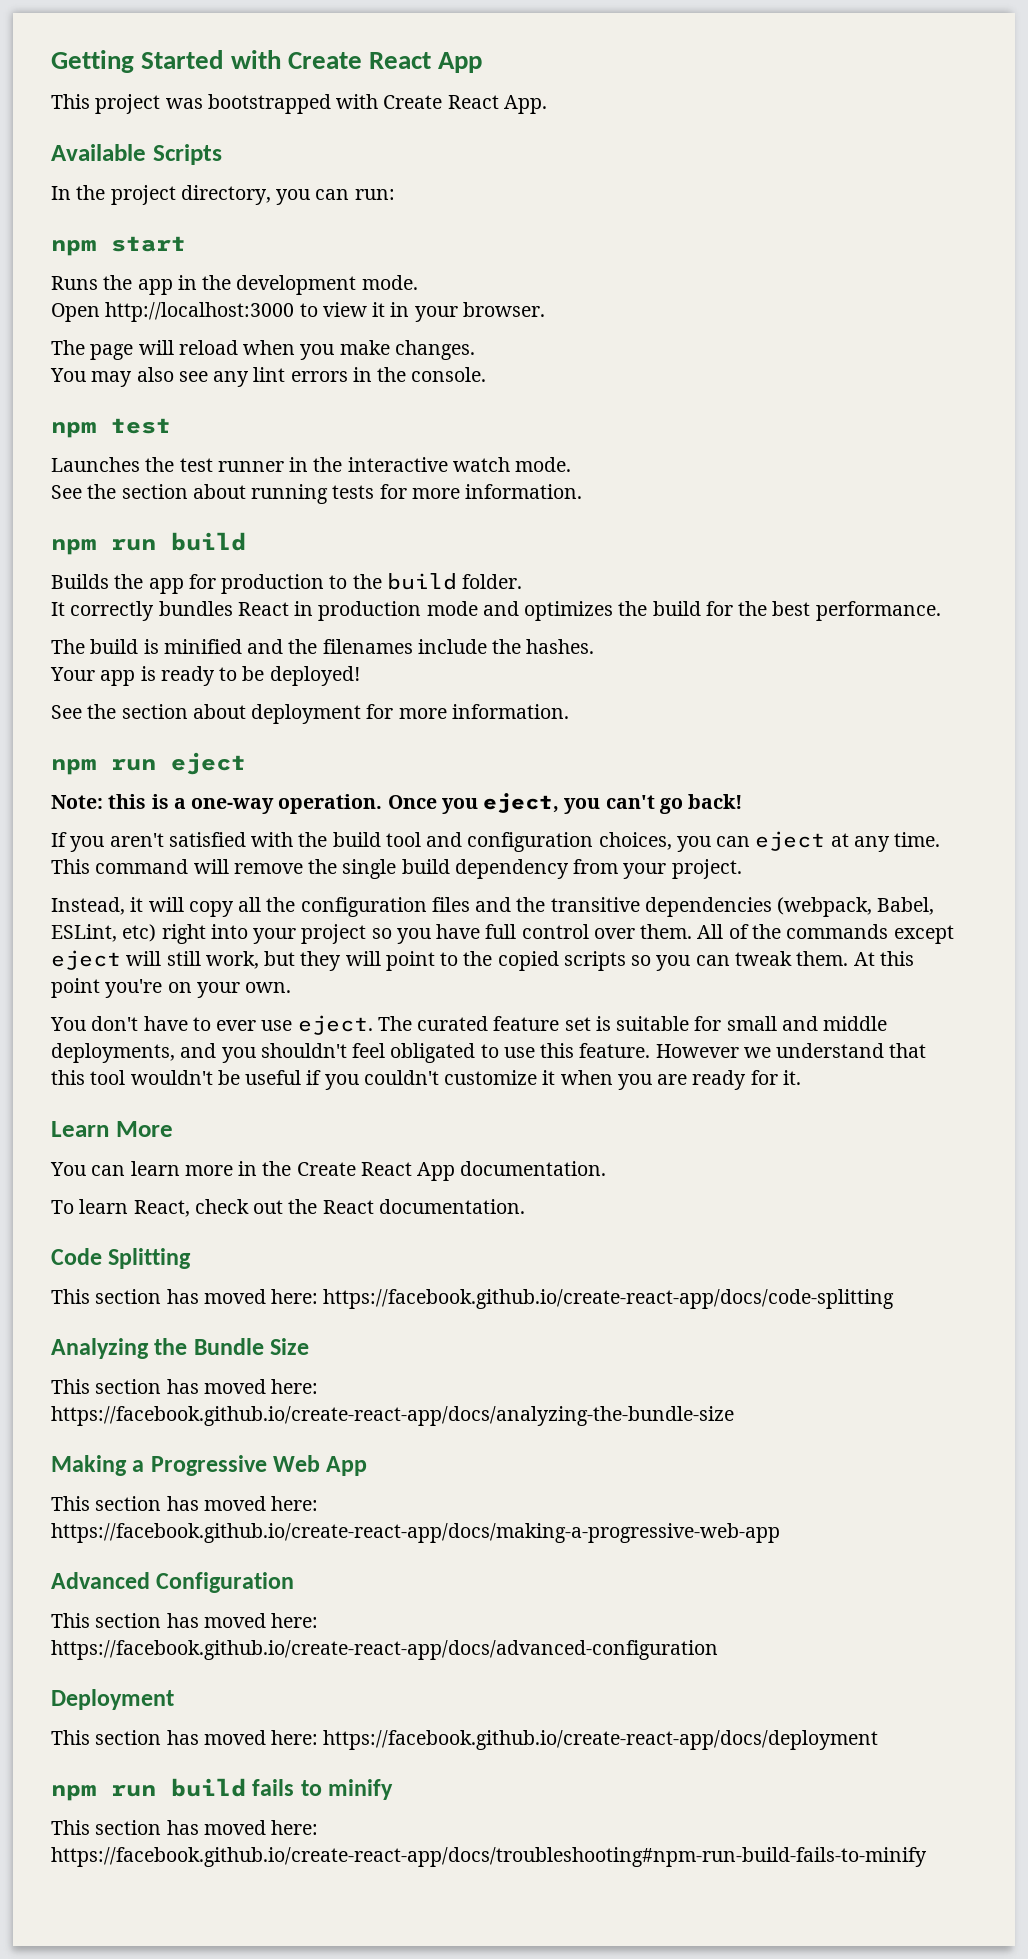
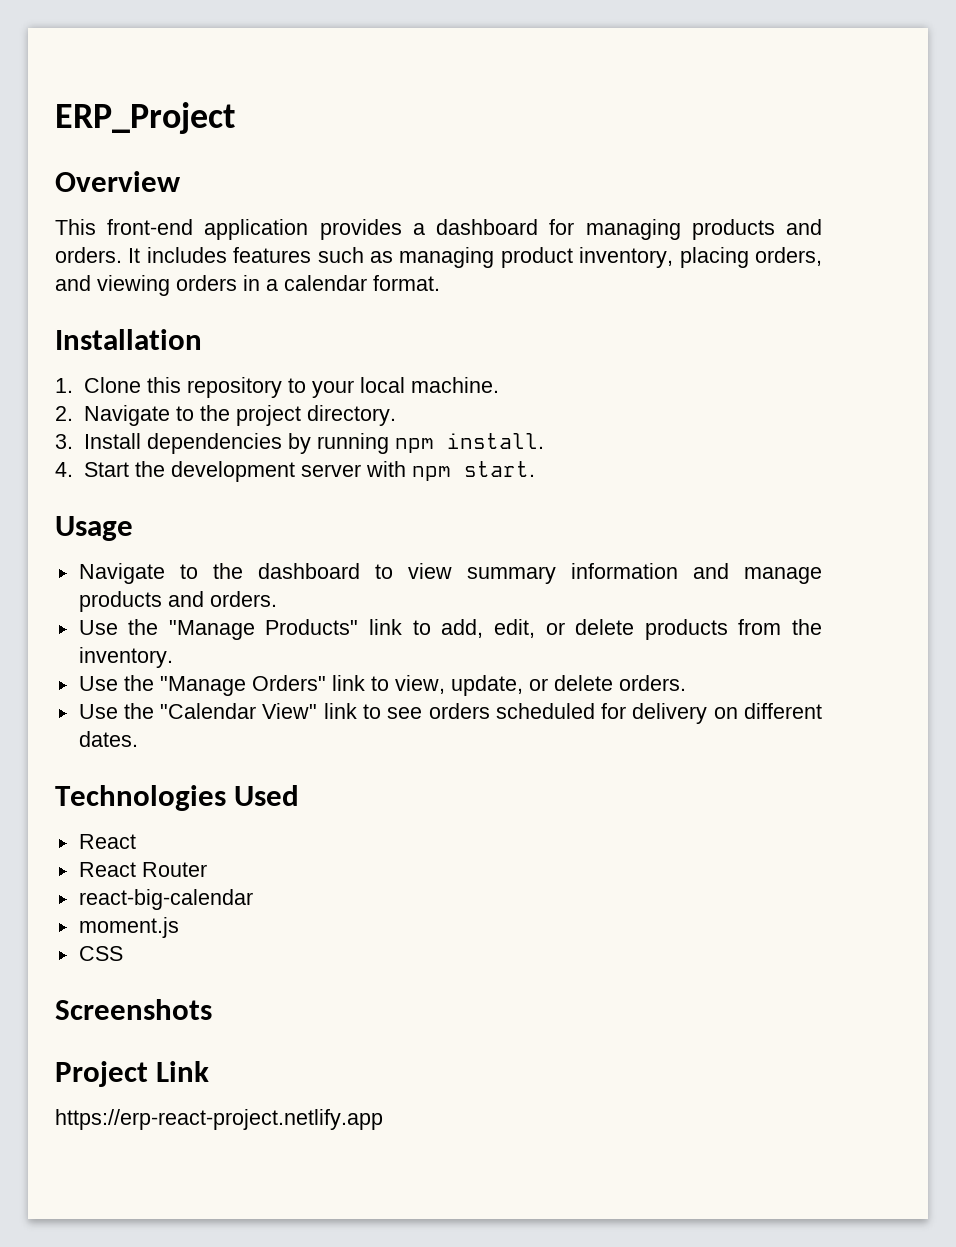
- Getting Started with Create React App
- This project was bootstrapped with Create React App.
- Available Scripts
- In the project directory, you can run:
- npm start
- Runs the app in the development mode.
- Open http://localhost:3000 to view it in your browser.
- The page will reload when you make changes.
- You may also see any lint errors in the console.
- npm test
- Launches the test runner in the interactive watch mode.
- See the section about running tests for more information.
- npm run build
- Builds the app for production to the build folder.
- It correctly bundles React in production mode and optimizes the build for the best performance.
- The build is minified and the filenames include the hashes.
- Your app is ready to be deployed!
- See the section about deployment for more information.
- npm run eject
- Note: this is a one-way operation. Once you eject, you can't go back!
- If you aren't satisfied with the build tool and configuration choices, you can eject at any time. This command will remove the single build dependency from your project.
- Instead, it will copy all the configuration files and the transitive dependencies (webpack, Babel, ESLint, etc) right into your project so you have full control over them. All of the commands except eject will still work, but they will point to the copied scripts so you can tweak them. At this point you're on your own.
- You don't have to ever use eject. The curated feature set is suitable for small and middle deployments, and you shouldn't feel obligated to use this feature. However we understand that this tool wouldn't be useful if you couldn't customize it when you are ready for it.
- Learn More
- You can learn more in the Create React App documentation.
- To learn React, check out the React documentation.
- Code Splitting
- This section has moved here: https://facebook.github.io/create-react-app/docs/code-splitting
- Analyzing the Bundle Size
- This section has moved here: https://facebook.github.io/create-react-app/docs/analyzing-the-bundle-size
- Making a Progressive Web App
- This section has moved here: https://facebook.github.io/create-react-app/docs/making-a-progressive-web-app
- Advanced Configuration
- This section has moved here: https://facebook.github.io/create-react-app/docs/advanced-configuration
- Deployment
- This section has moved here: https://facebook.github.io/create-react-app/docs/deployment
- npm run build fails to minify
- This section has moved here: https://facebook.github.io/create-react-app/docs/troubleshooting#npm-run-build-fails-to-minify
+ ERP_Project
+ Overview
+ This front-end application provides a dashboard for managing products and orders. It includes features such as managing product inventory, placing orders, and viewing orders in a calendar format.
+ Installation
+ 1. Clone this repository to your local machine.
+ 2. Navigate to the project directory.
+ 3. Install dependencies by running npm install.
+ 4. Start the development server with npm start.
+ Usage
+ Navigate to the dashboard to view summary information and manage products and orders.
+ Use the "Manage Products" link to add, edit, or delete products from the inventory.
+ Use the "Manage Orders" link to view, update, or delete orders.
+ Use the "Calendar View" link to see orders scheduled for delivery on different dates.
+ Technologies Used
+ React
+ React Router
+ react-big-calendar
+ moment.js
+ CSS
+ Screenshots
+ Project Link
+ https://erp-react-project.netlify.app

